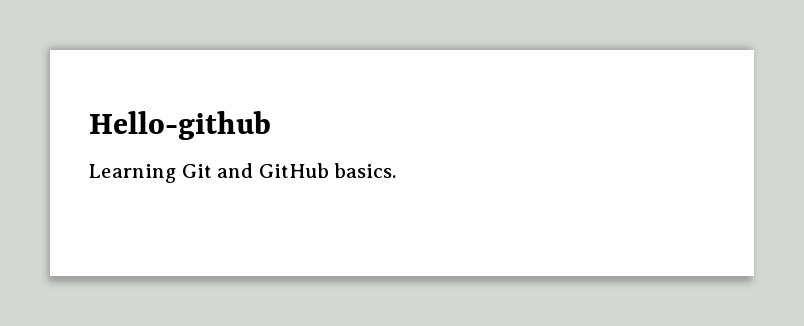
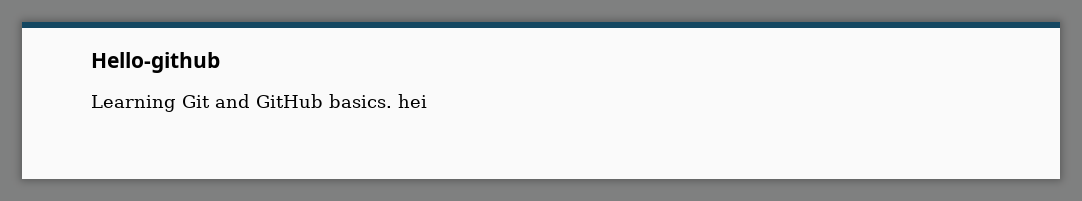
- Learning Git and GitHub basics.
+ Learning Git and GitHub basics. hei

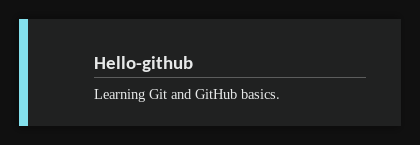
- Learning Git and GitHub basics. hei
+ Learning Git and GitHub basics.

